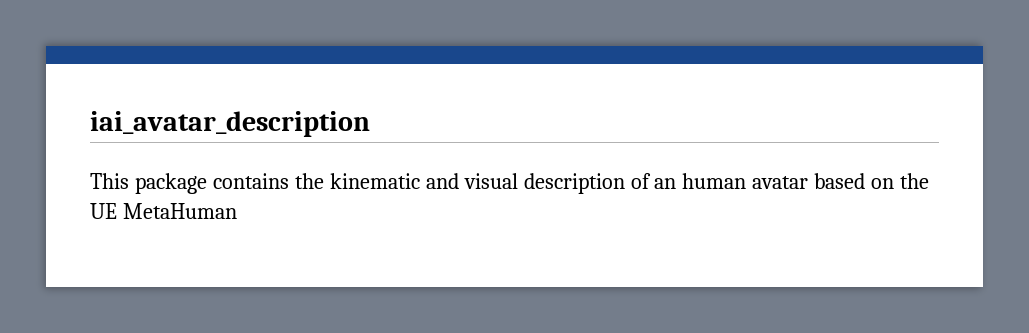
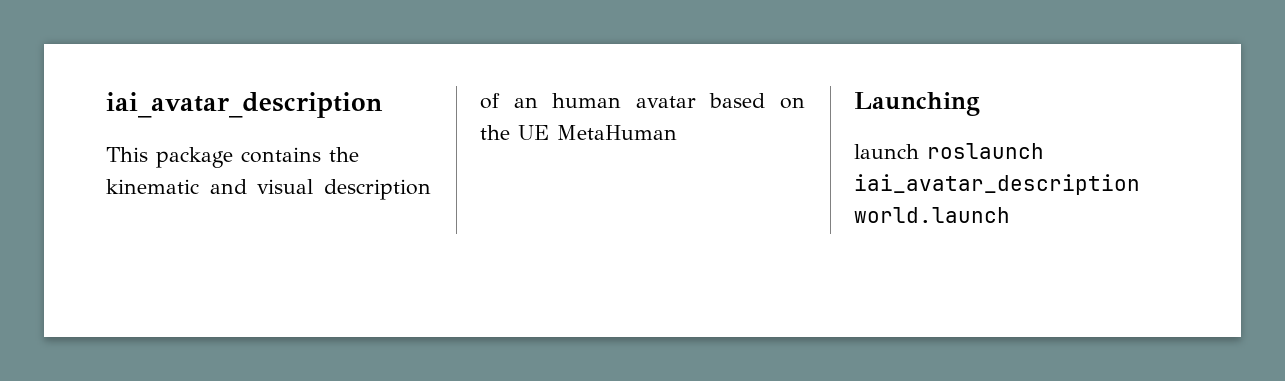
+ Launching
+ launch roslaunch iai_avatar_description world.launch

